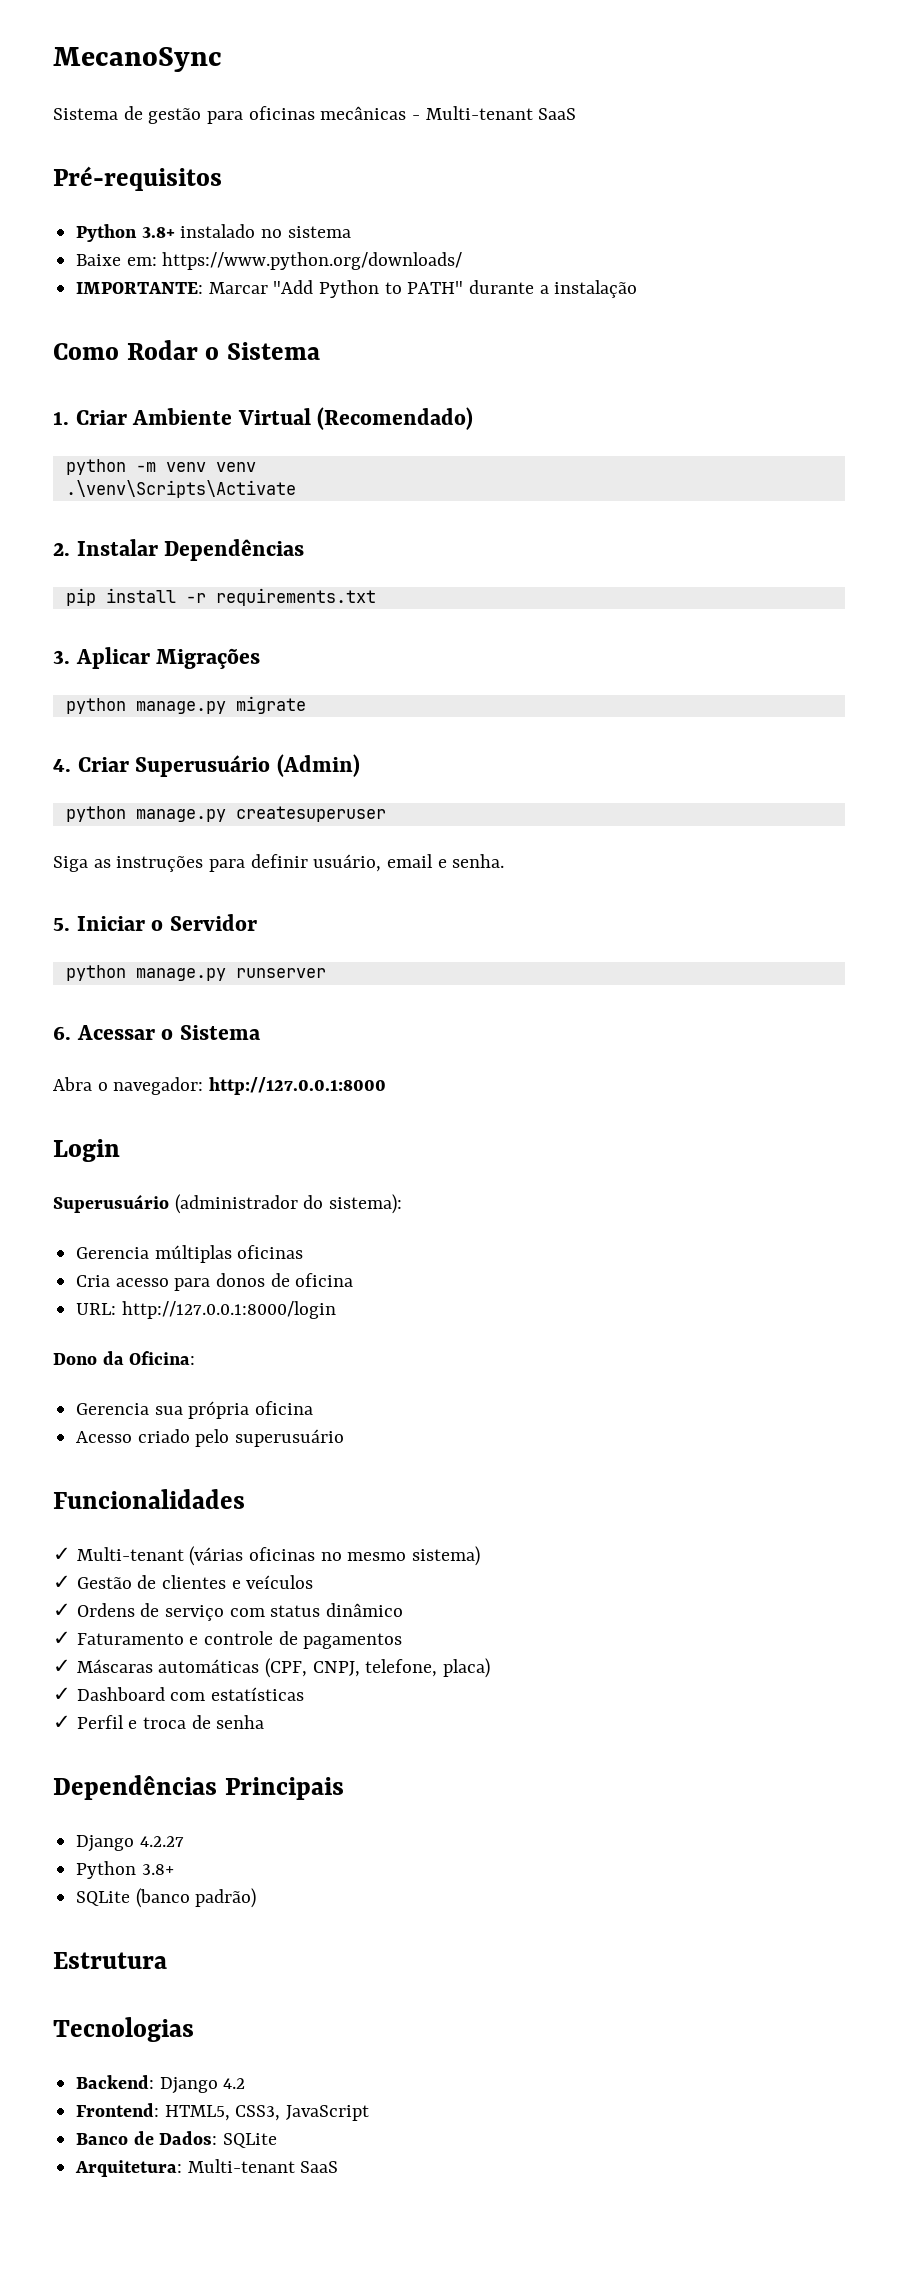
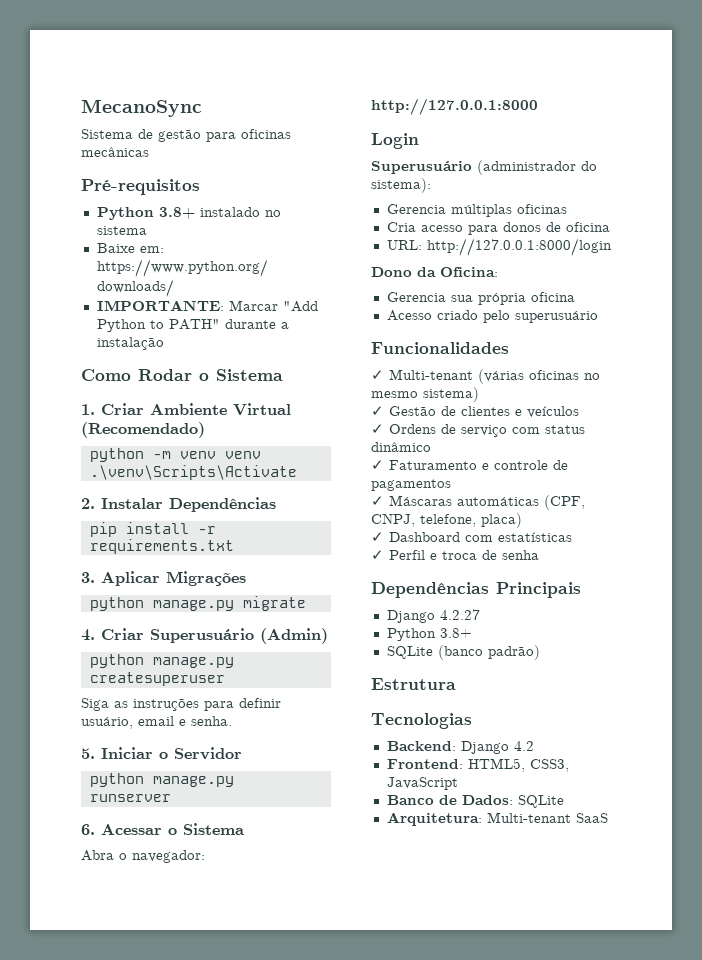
- Sistema de gestão para oficinas mecânicas - Multi-tenant SaaS
+ Sistema de gestão para oficinas mecânicas

